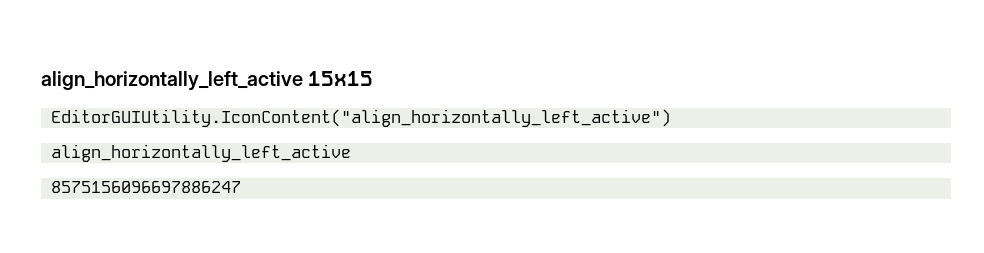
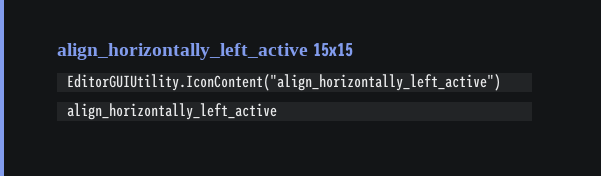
- 8575156096697886247

